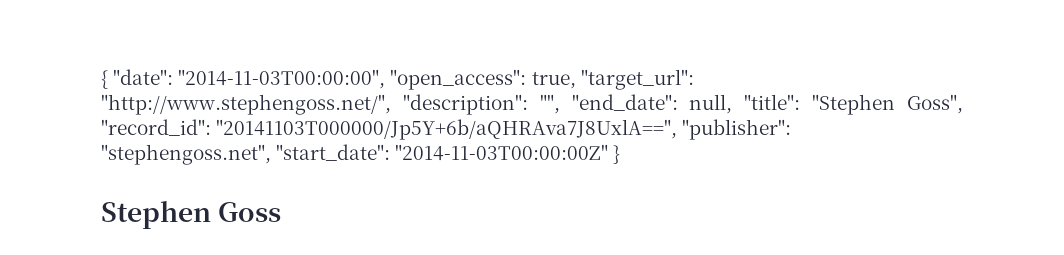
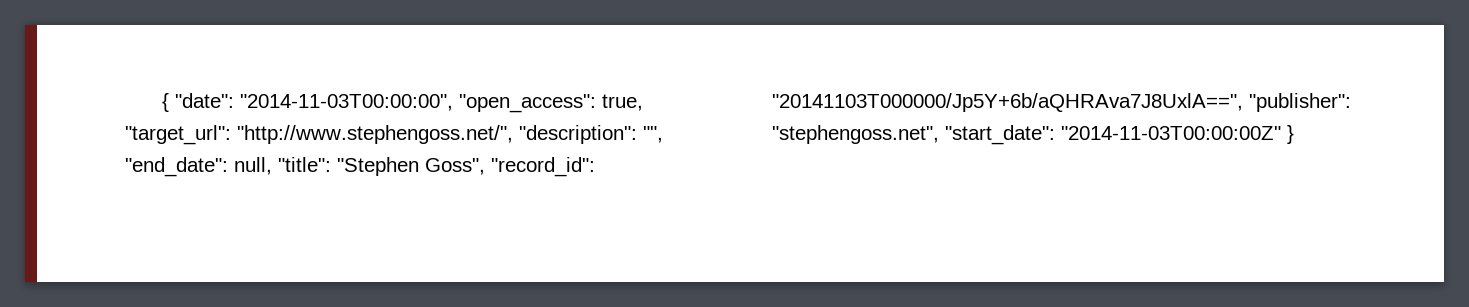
- Stephen Goss

